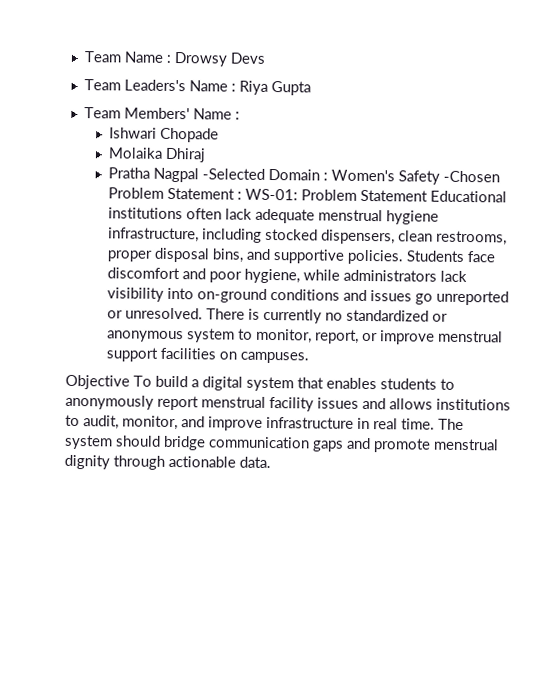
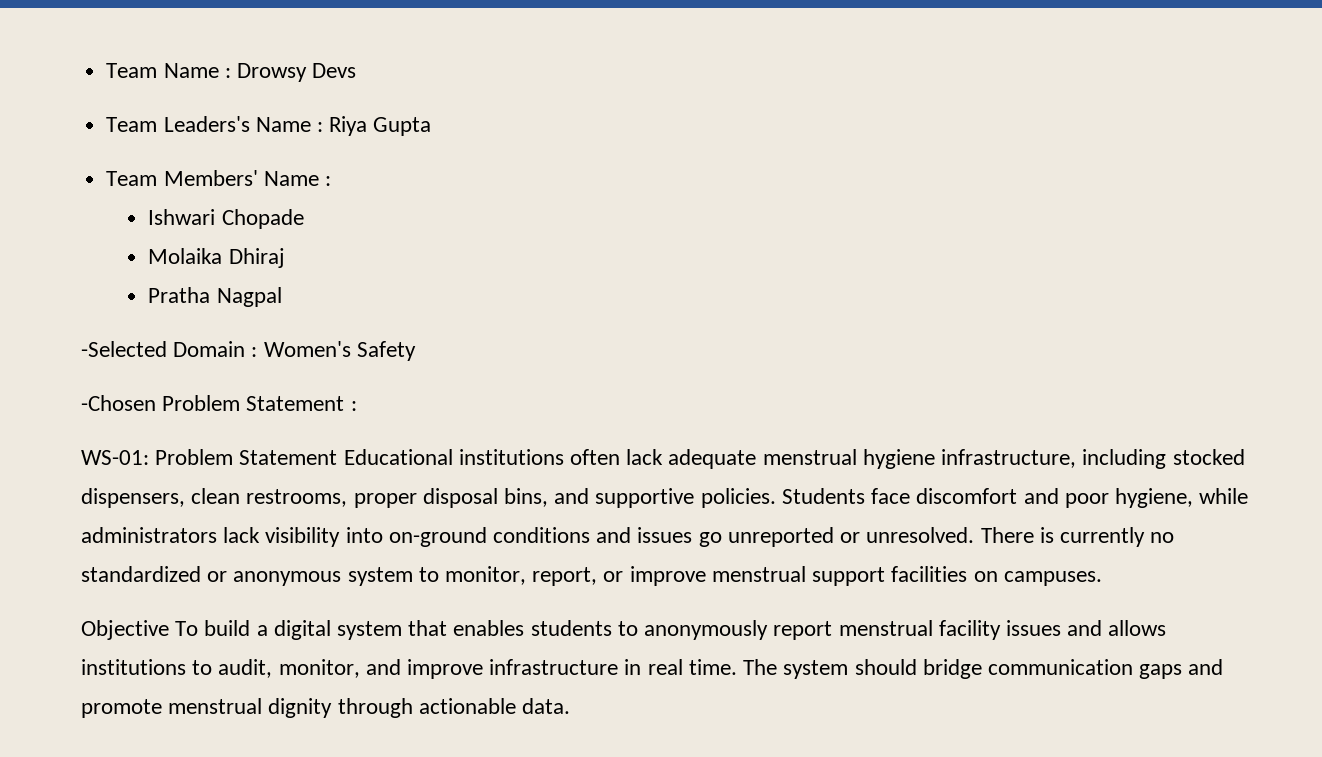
- Pratha Nagpal -Selected Domain : Women's Safety -Chosen Problem Statement : WS-01: Problem Statement Educational institutions often lack adequate menstrual hygiene infrastructure, including stocked dispensers, clean restrooms, proper disposal bins, and supportive policies.
+ Pratha Nagpal
+ -Selected Domain : Women's Safety
+ -Chosen Problem Statement :
+ WS-01: Problem Statement Educational institutions often lack adequate menstrual hygiene infrastructure, including stocked dispensers, clean restrooms, proper disposal bins, and supportive policies.

